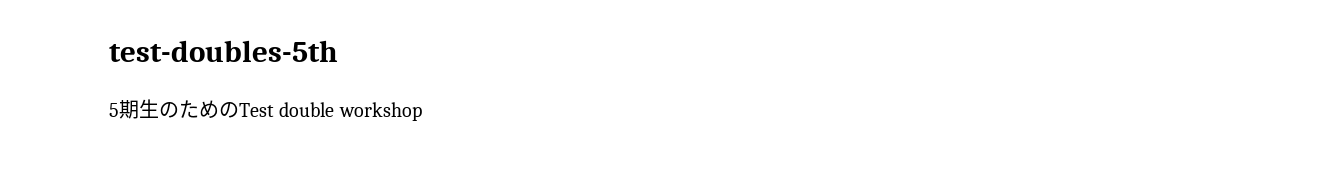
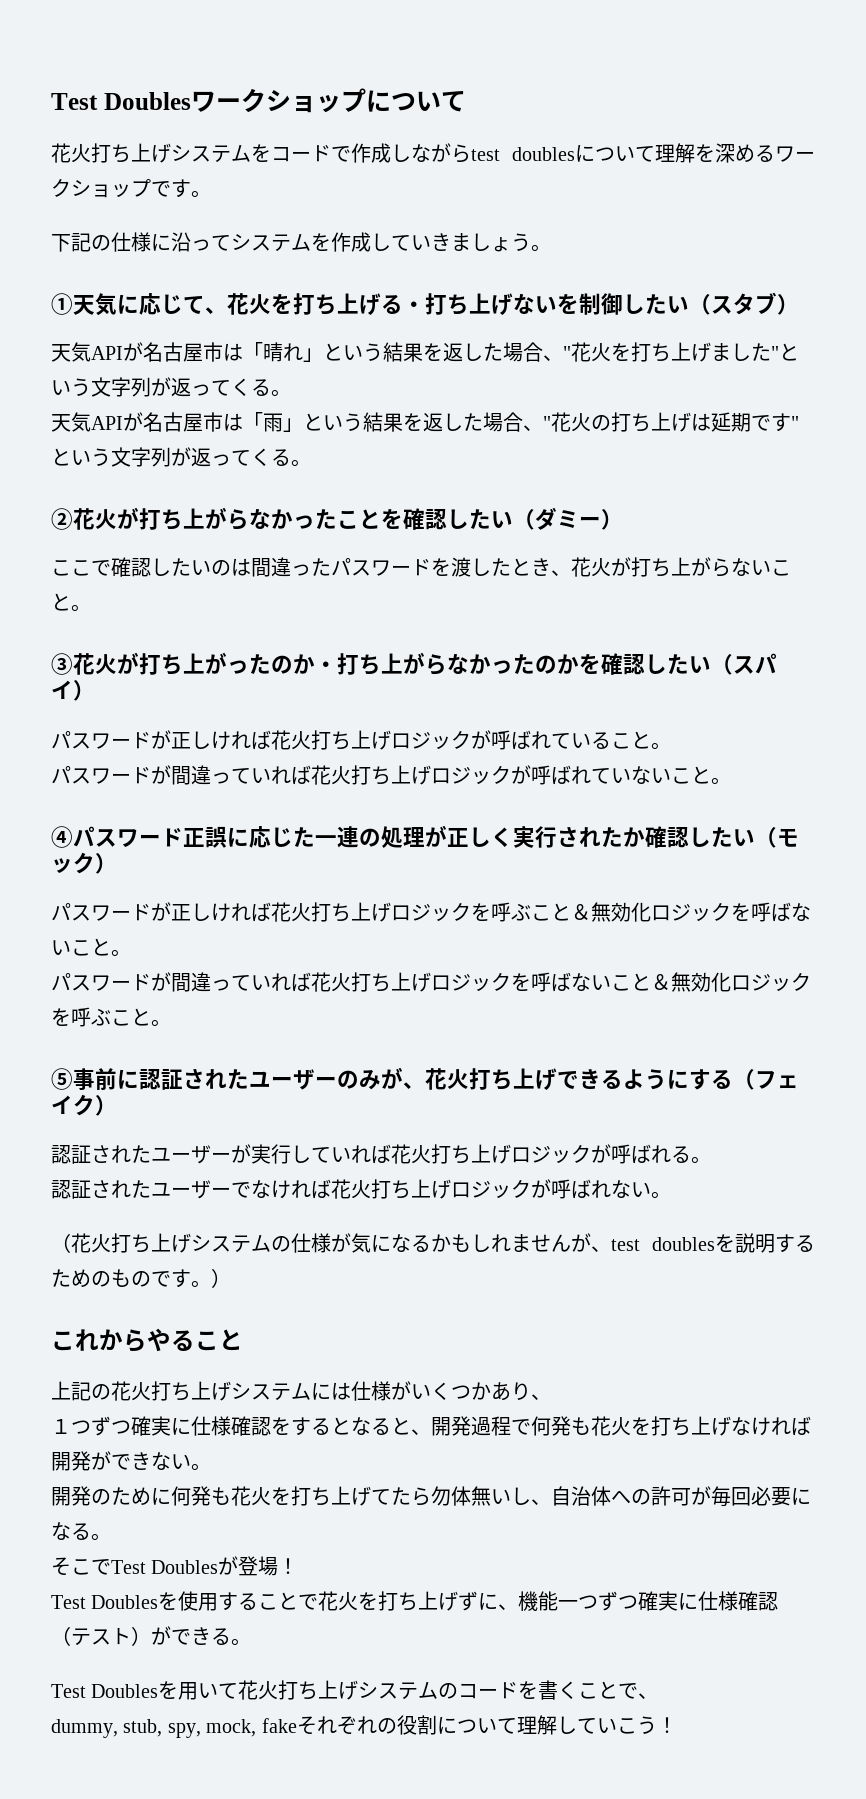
- test-doubles-5th
- 5期生のためのTest double workshop
+ Test Doublesワークショップについて
+ 花火打ち上げシステムをコードで作成しながらtest doublesについて理解を深めるワークショップです。
+ 下記の仕様に沿ってシステムを作成していきましょう。
+ ①天気に応じて、花火を打ち上げる・打ち上げないを制御したい（スタブ）
+ 天気APIが名古屋市は「晴れ」という結果を返した場合、"花火を打ち上げました"という文字列が返ってくる。
+ 天気APIが名古屋市は「雨」という結果を返した場合、"花火の打ち上げは延期です"という文字列が返ってくる。
+ ②花火が打ち上がらなかったことを確認したい（ダミー）
+ ここで確認したいのは間違ったパスワードを渡したとき、花火が打ち上がらないこと。
+ ③花火が打ち上がったのか・打ち上がらなかったのかを確認したい（スパイ）
+ パスワードが正しければ花火打ち上げロジックが呼ばれていること。
+ パスワードが間違っていれば花火打ち上げロジックが呼ばれていないこと。
+ ④パスワード正誤に応じた一連の処理が正しく実行されたか確認したい（モック）
+ パスワードが正しければ花火打ち上げロジックを呼ぶこと＆無効化ロジックを呼ばないこと。
+ パスワードが間違っていれば花火打ち上げロジックを呼ばないこと＆無効化ロジックを呼ぶこと。
+ ⑤事前に認証されたユーザーのみが、花火打ち上げできるようにする（フェイク）
+ 認証されたユーザーが実行していれば花火打ち上げロジックが呼ばれる。
+ 認証されたユーザーでなければ花火打ち上げロジックが呼ばれない。
+ （花火打ち上げシステムの仕様が気になるかもしれませんが、test doublesを説明するためのものです。）
+ これからやること
+ 上記の花火打ち上げシステムには仕様がいくつかあり、
+ １つずつ確実に仕様確認をするとなると、開発過程で何発も花火を打ち上げなければ開発ができない。
+ 開発のために何発も花火を打ち上げてたら勿体無いし、自治体への許可が毎回必要になる。
+ そこでTest Doublesが登場！
+ Test Doublesを使用することで花火を打ち上げずに、機能一つずつ確実に仕様確認（テスト）ができる。
+ Test Doublesを用いて花火打ち上げシステムのコードを書くことで、
+ dummy, stub, spy, mock, fakeそれぞれの役割について理解していこう！

